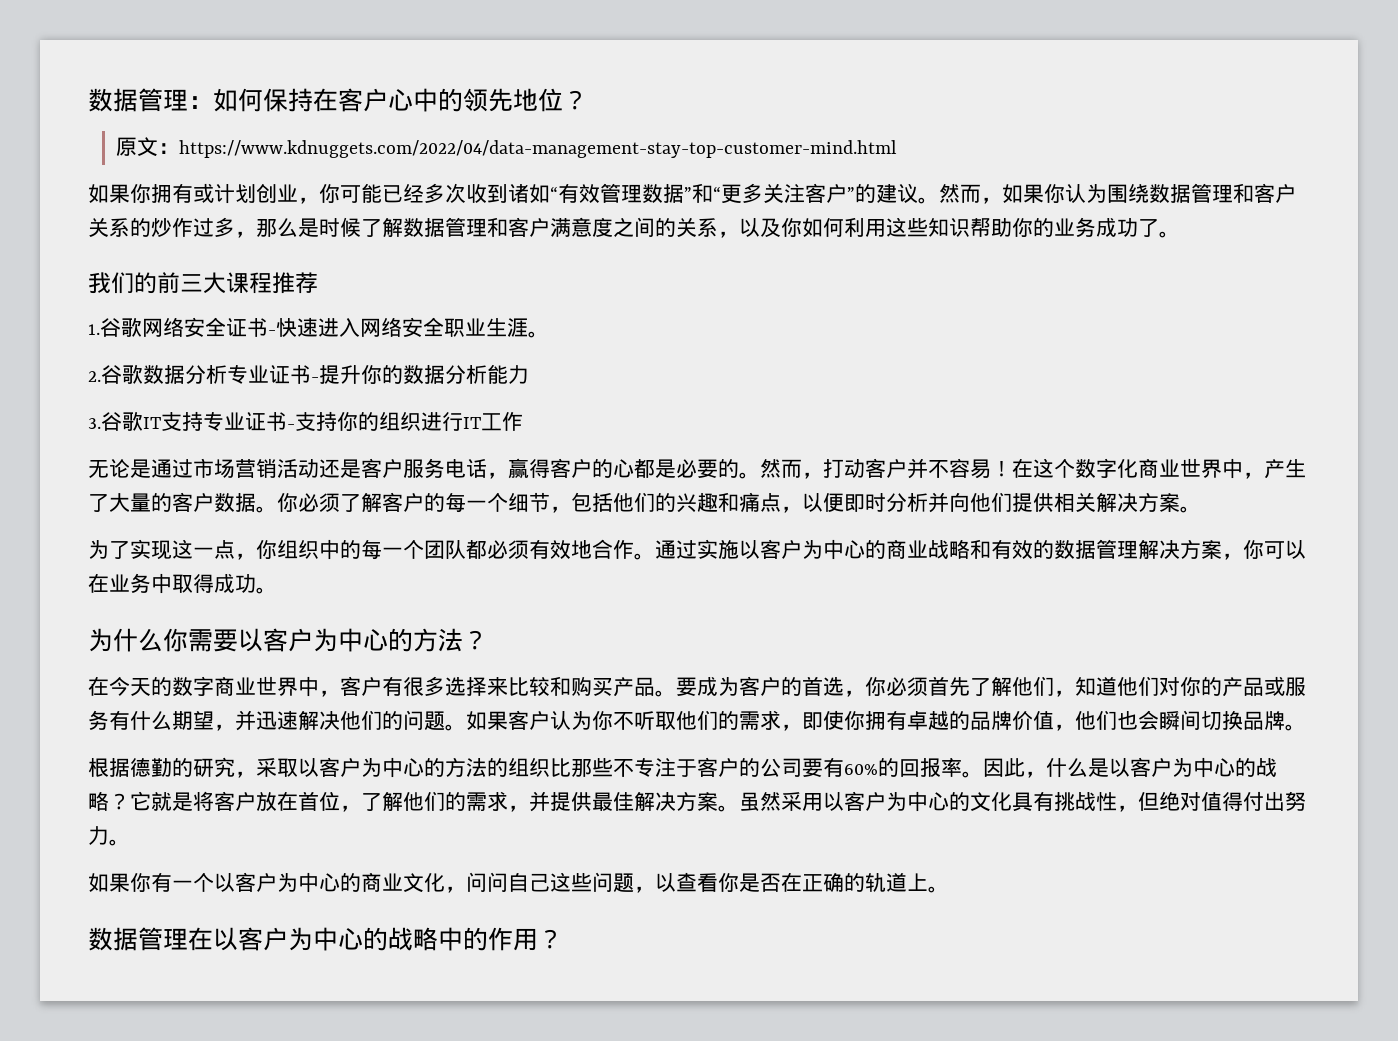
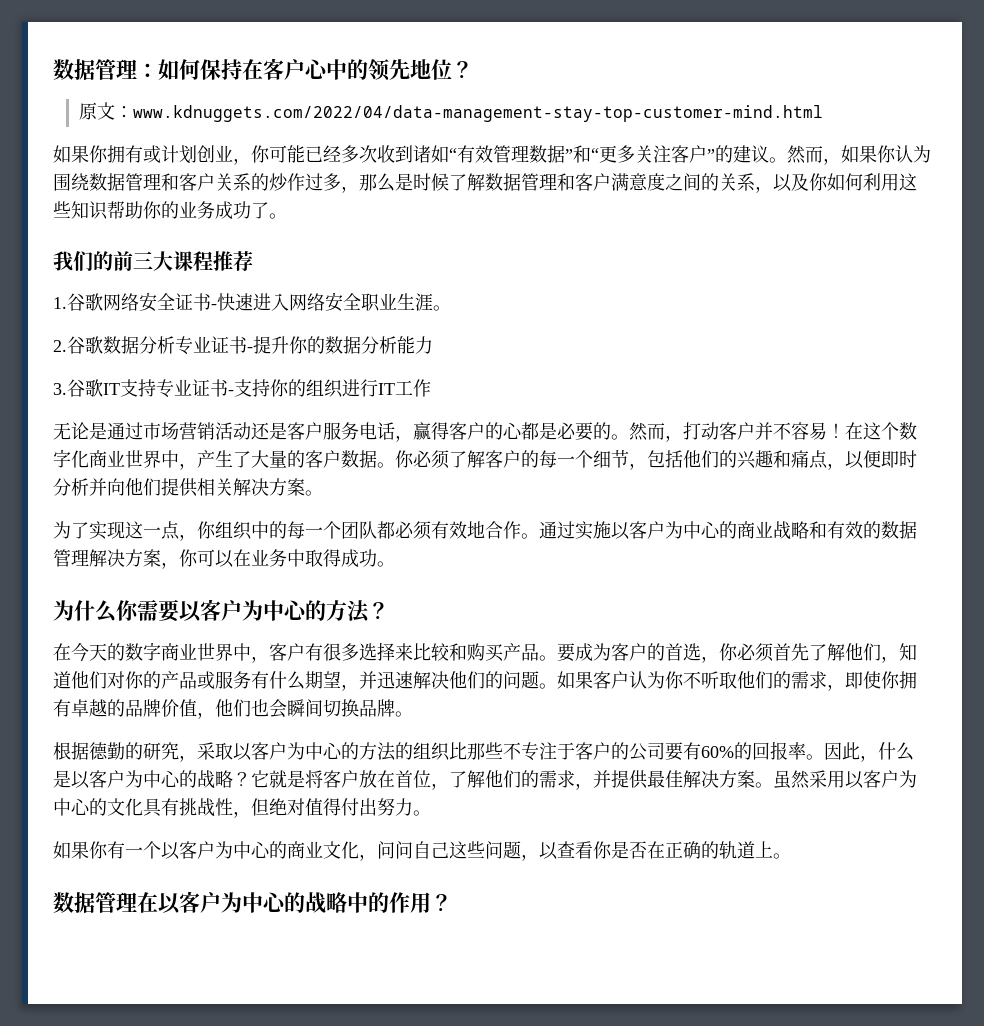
- 原文：https://www.kdnuggets.com/2022/04/data-management-stay-top-customer-mind.html
+ 原文：www.kdnuggets.com/2022/04/data-management-stay-top-customer-mind.html

